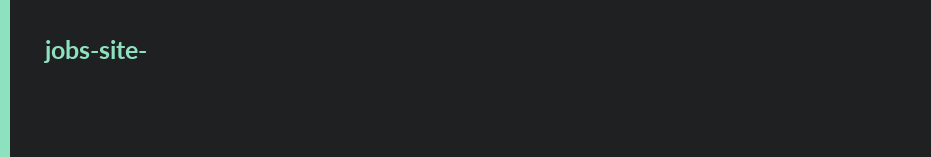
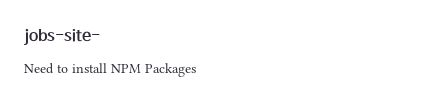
+ Need to install NPM Packages

